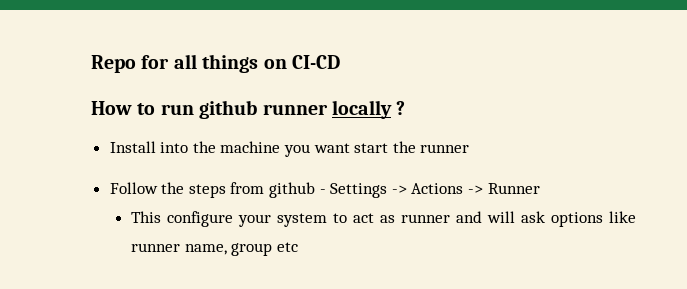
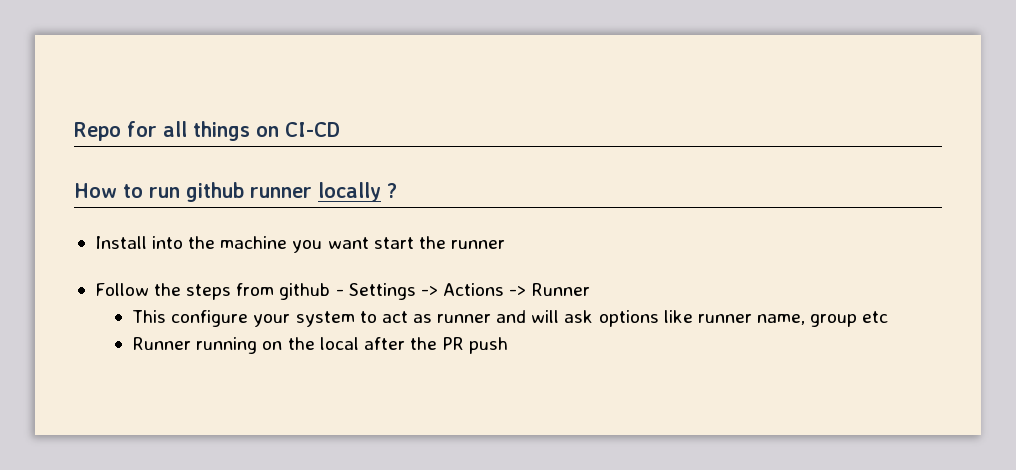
+ Runner running on the local after the PR push

